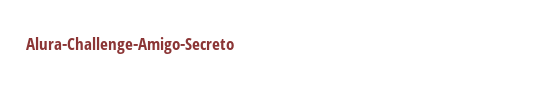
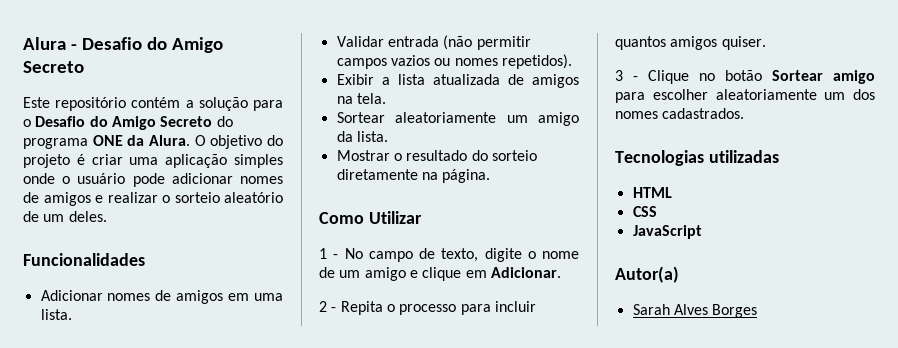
- Alura-Challenge-Amigo-Secreto
+ Alura - Desafio do Amigo Secreto
+ Este repositório contém a solução para o Desafio do Amigo Secreto do programa ONE da Alura. O objetivo do projeto é criar uma aplicação simples onde o usuário pode adicionar nomes de amigos e realizar o sorteio aleatório de um deles.
+ Funcionalidades
+ Adicionar nomes de amigos em uma lista.
+ Validar entrada (não permitir campos vazios ou nomes repetidos).
+ Exibir a lista atualizada de amigos na tela.
+ Sortear aleatoriamente um amigo da lista.
+ Mostrar o resultado do sorteio diretamente na página.
+ Como Utilizar
+ 1 - No campo de texto, digite o nome de um amigo e clique em Adicionar.
+ 2 - Repita o processo para incluir quantos amigos quiser.
+ 3 - Clique no botão Sortear amigo para escolher aleatoriamente um dos nomes cadastrados.
+ Tecnologias utilizadas
+ HTML
+ CSS
+ JavaScript
+ Autor(a)
+ Sarah Alves Borges

